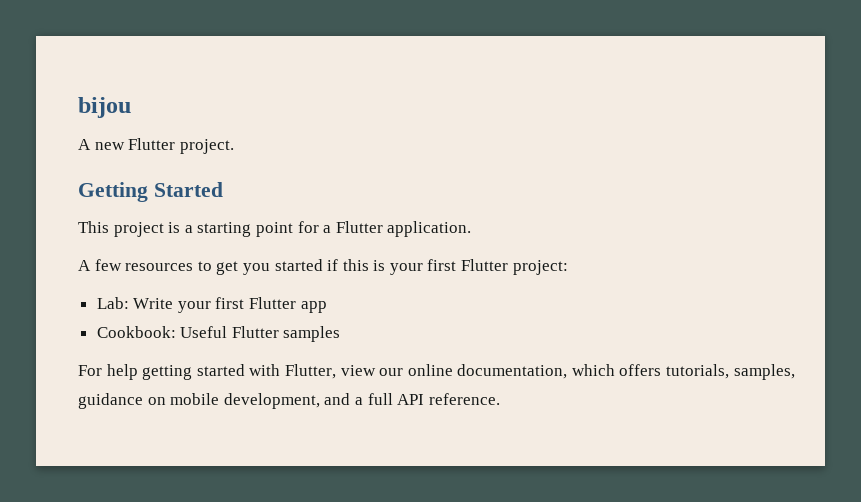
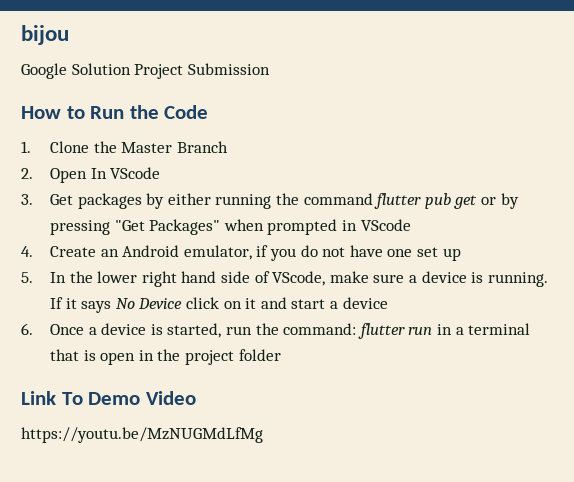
- A new Flutter project.
- Getting Started
- This project is a starting point for a Flutter application.
- A few resources to get you started if this is your first Flutter project:
- Lab: Write your first Flutter app
- Cookbook: Useful Flutter samples
- For help getting started with Flutter, view our online documentation, which offers tutorials, samples, guidance on mobile development, and a full API reference.
+ Google Solution Project Submission
+ How to Run the Code
+ 1. Clone the Master Branch
+ 2. Open In VScode
+ 3. Get packages by either running the command flutter pub get or by pressing "Get Packages" when prompted in VScode
+ 4. Create an Android emulator, if you do not have one set up
+ 5. In the lower right hand side of VScode, make sure a device is running. If it says No Device click on it and start a device
+ 6. Once a device is started, run the command: flutter run in a terminal that is open in the project folder
+ Link To Demo Video
+ https://youtu.be/MzNUGMdLfMg

